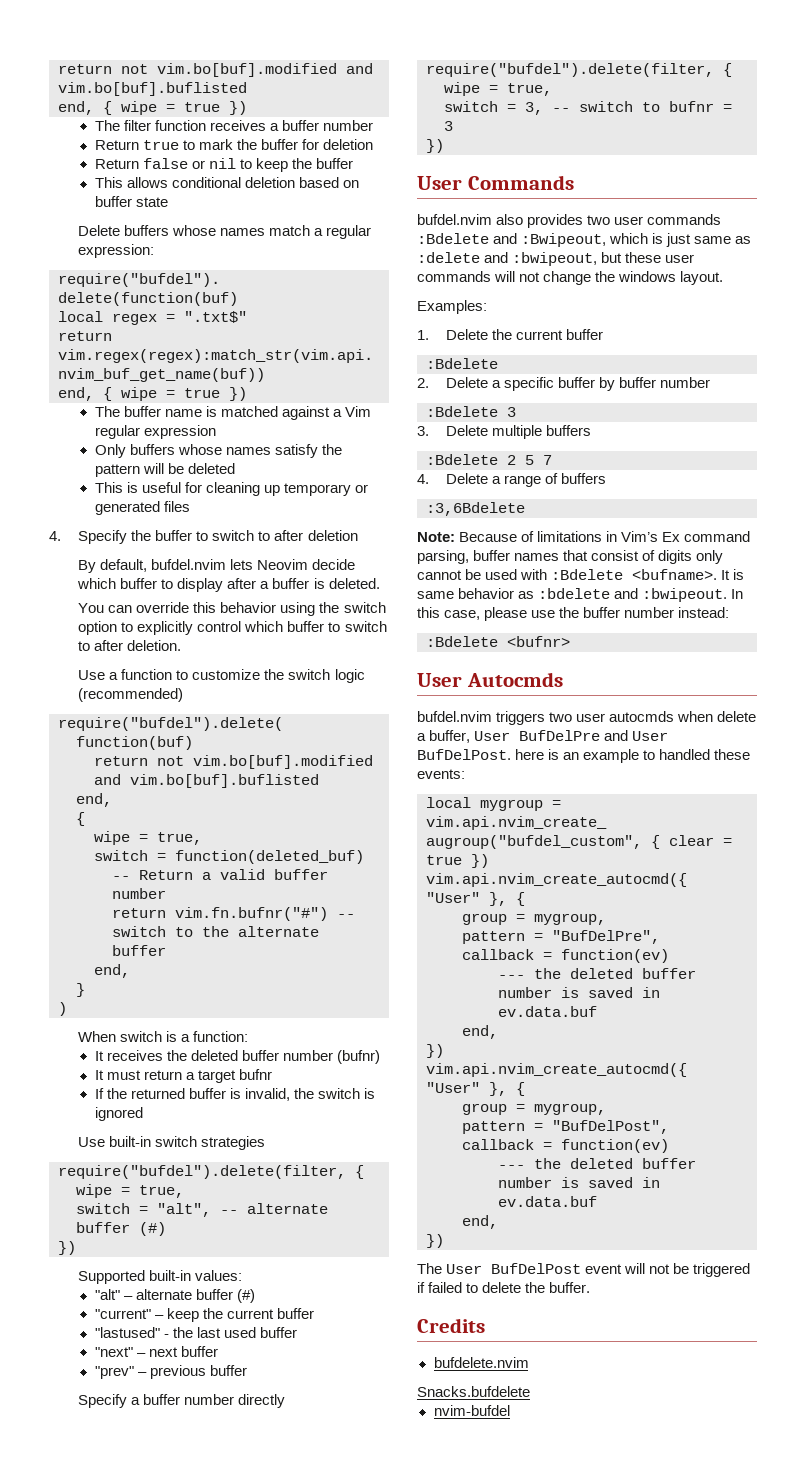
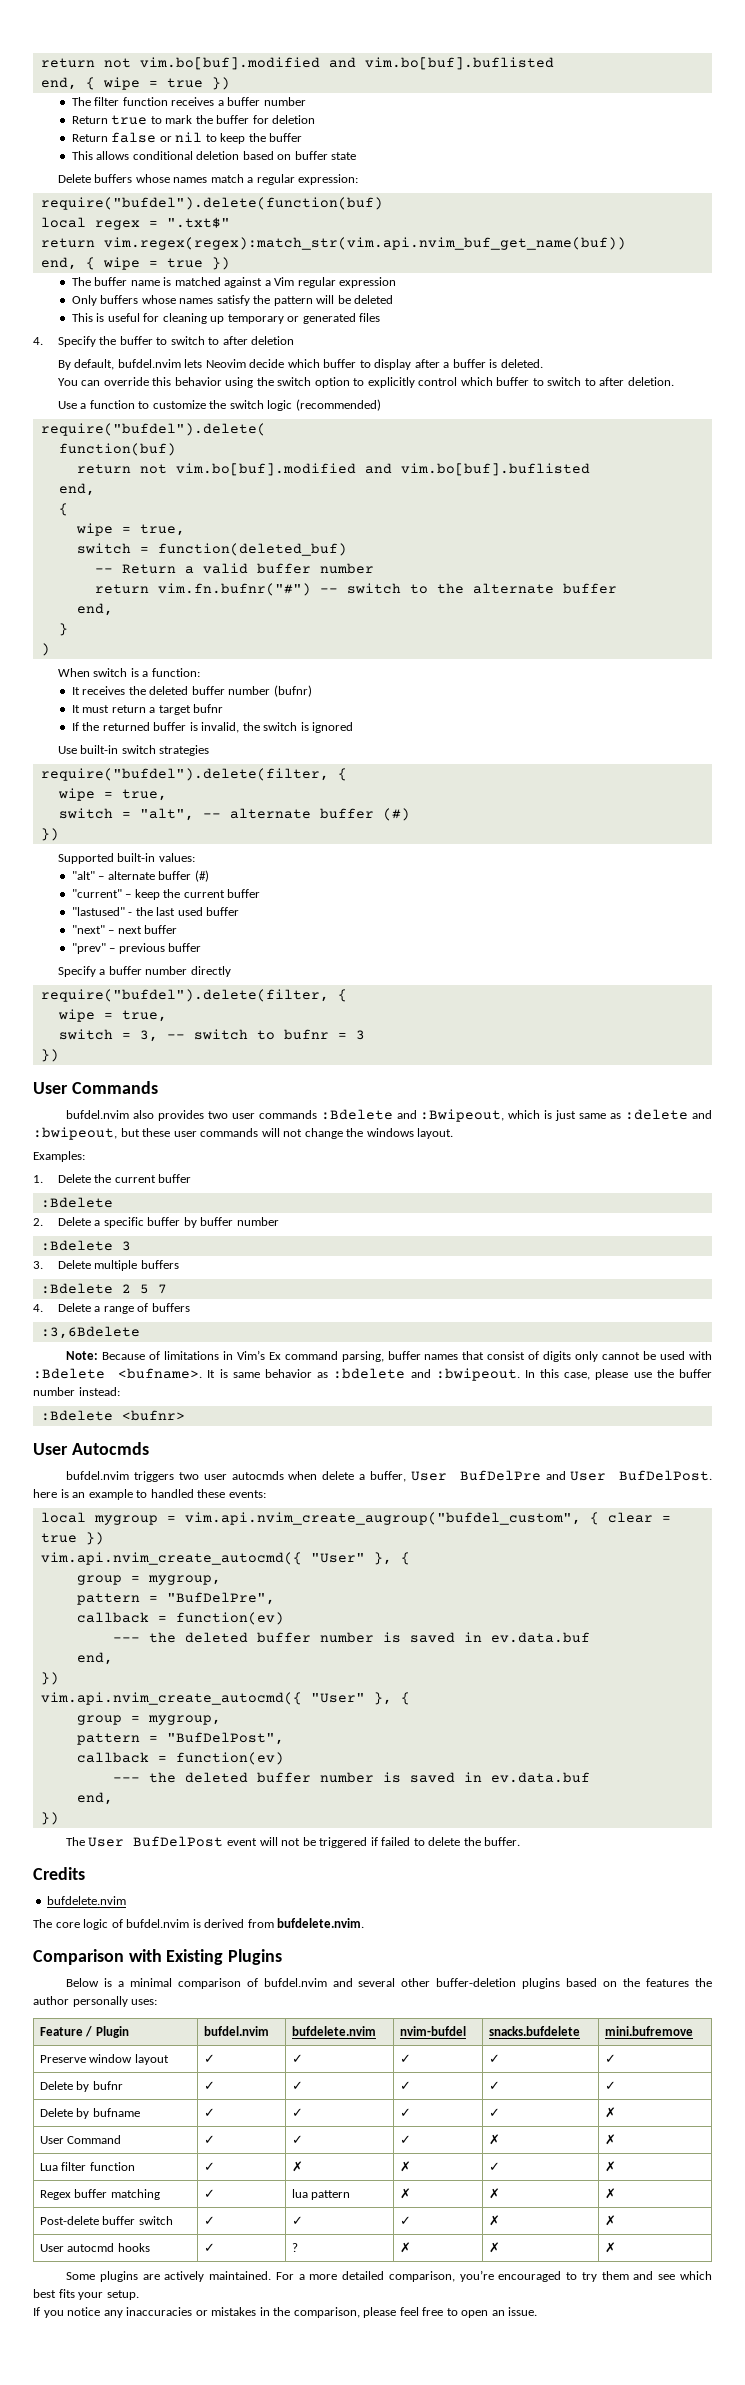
- Snacks.bufdelete
- nvim-bufdel
+ The core logic of bufdel.nvim is derived from bufdelete.nvim.
+ Comparison with Existing Plugins
+ Below is a minimal comparison of bufdel.nvim and several other buffer-deletion plugins based on the features the author personally uses:
+ Feature / Plugin | bufdel.nvim | bufdelete.nvim | nvim-bufdel | snacks.bufdelete | mini.bufremove
+ Preserve window layout | ✓ | ✓ | ✓ | ✓ | ✓
+ Delete by bufnr | ✓ | ✓ | ✓ | ✓ | ✓
+ Delete by bufname | ✓ | ✓ | ✓ | ✓ | ✗
+ User Command | ✓ | ✓ | ✓ | ✗ | ✗
+ Lua filter function | ✓ | ✗ | ✗ | ✓ | ✗
+ Regex buffer matching | ✓ | lua pattern | ✗ | ✗ | ✗
+ Post-delete buffer switch | ✓ | ✓ | ✓ | ✗ | ✗
+ User autocmd hooks | ✓ | ? | ✗ | ✗ | ✗
+ Some plugins are actively maintained. For a more detailed comparison, you’re encouraged to try them and see which best fits your setup.
+ If you notice any inaccuracies or mistakes in the comparison, please feel free to open an issue.

